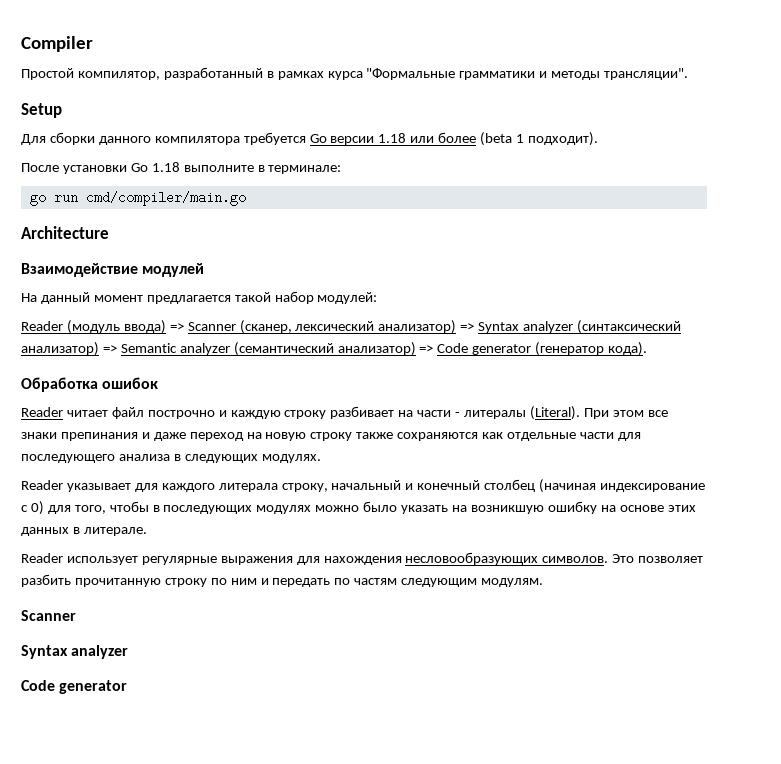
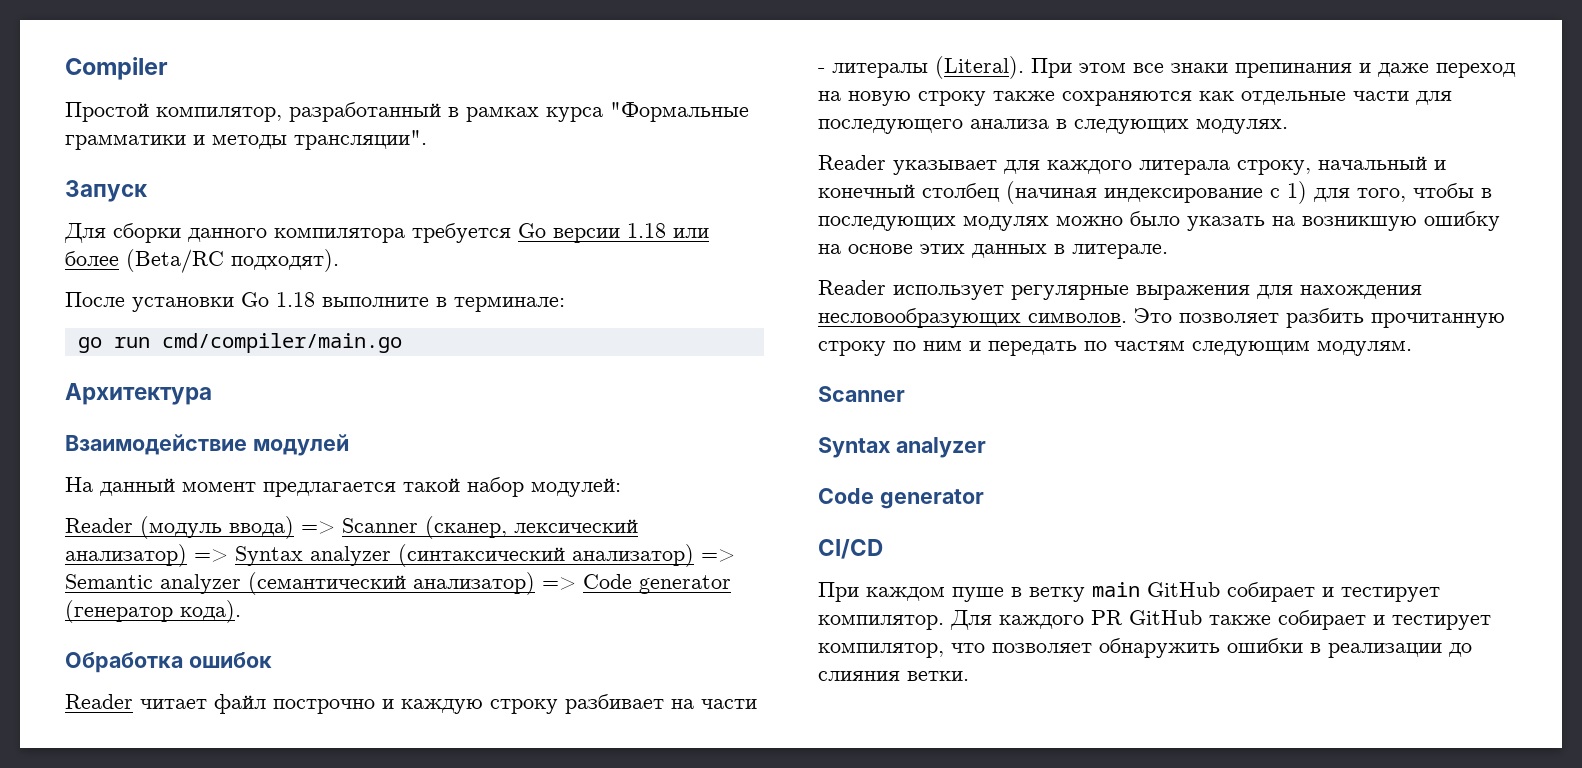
- Setup
+ Запуск
- Для сборки данного компилятора требуется Go версии 1.18 или более (beta 1 подходит).
+ Для сборки данного компилятора требуется Go версии 1.18 или более (Beta/RC подходят).
- Architecture
+ Архитектура
- Reader указывает для каждого литерала строку, начальный и конечный столбец (начиная индексирование с 0) для того, чтобы в последующих модулях можно было указать на возникшую ошибку на основе этих данных в литерале.
+ Reader указывает для каждого литерала строку, начальный и конечный столбец (начиная индексирование с 1) для того, чтобы в последующих модулях можно было указать на возникшую ошибку на основе этих данных в литерале.
+ CI/CD
+ При каждом пуше в ветку main GitHub собирает и тестирует компилятор. Для каждого PR GitHub также собирает и тестирует компилятор, что позволяет обнаружить ошибки в реализации до слияния ветки.

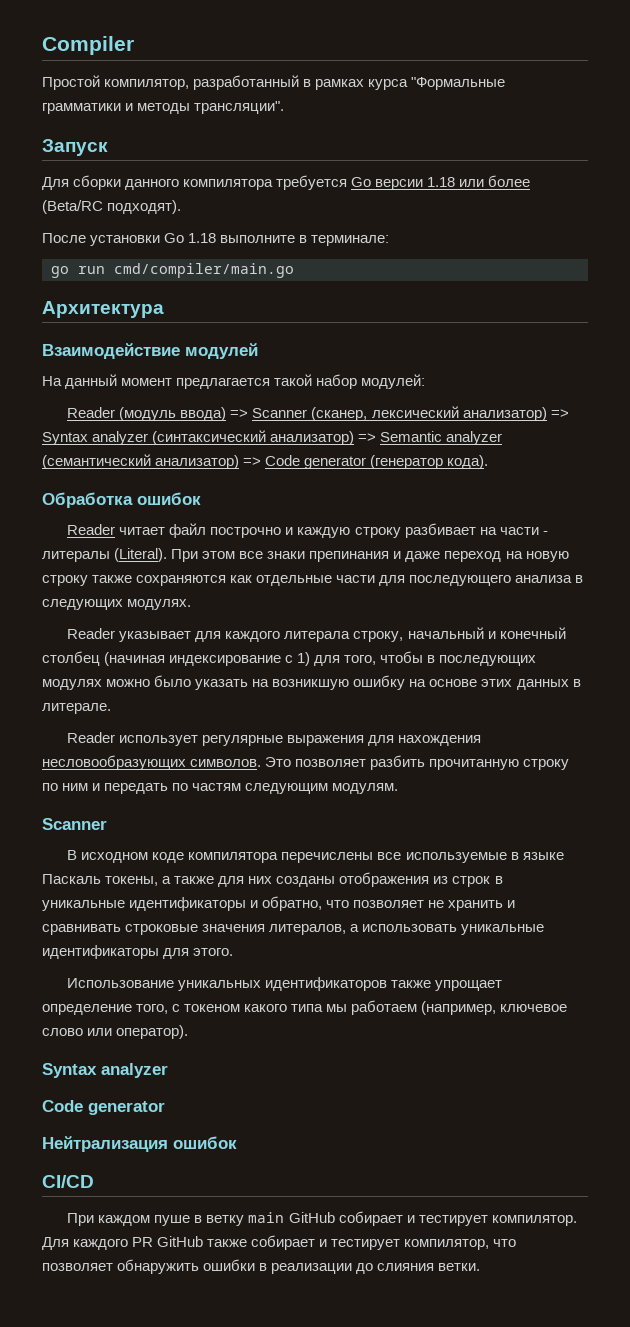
+ В исходном коде компилятора перечислены все используемые в языке Паскаль токены, а также для них созданы отображения из строк в уникальные идентификаторы и обратно, что позволяет не хранить и сравнивать строковые значения литералов, а использовать уникальные идентификаторы для этого.
+ Использование уникальных идентификаторов также упрощает определение того, с токеном какого типа мы работаем (например, ключевое слово или оператор).
+ Нейтрализация ошибок

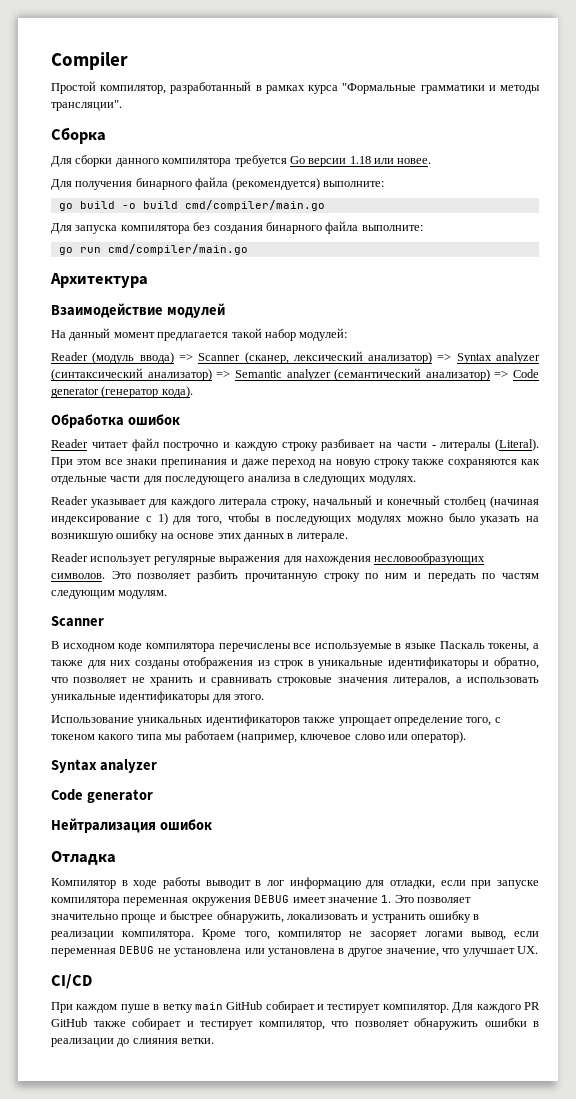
- Запуск
+ Сборка
- Для сборки данного компилятора требуется Go версии 1.18 или более (Beta/RC подходят).
- После установки Go 1.18 выполните в терминале:
+ Для сборки данного компилятора требуется Go версии 1.18 или новее.
+ Для получения бинарного файла (рекомендуется) выполните:
+ go build -o build cmd/compiler/main.go
+ Для запуска компилятора без создания бинарного файла выполните:
+ Отладка
+ Компилятор в ходе работы выводит в лог информацию для отладки, если при запуске компилятора переменная окружения DEBUG имеет значение 1. Это позволяет значительно проще и быстрее обнаружить, локализовать и устранить ошибку в реализации компилятора. Кроме того, компилятор не засоряет логами вывод, если переменная DEBUG не установлена или установлена в другое значение, что улучшает UX.

